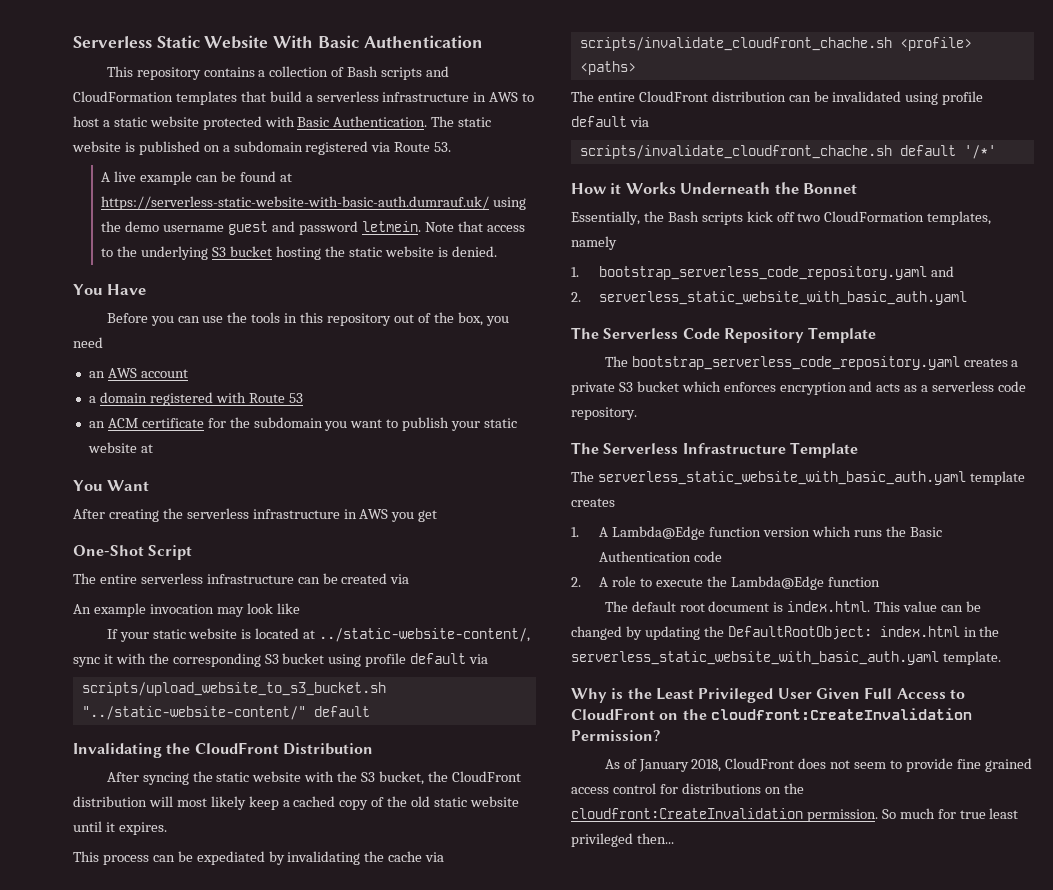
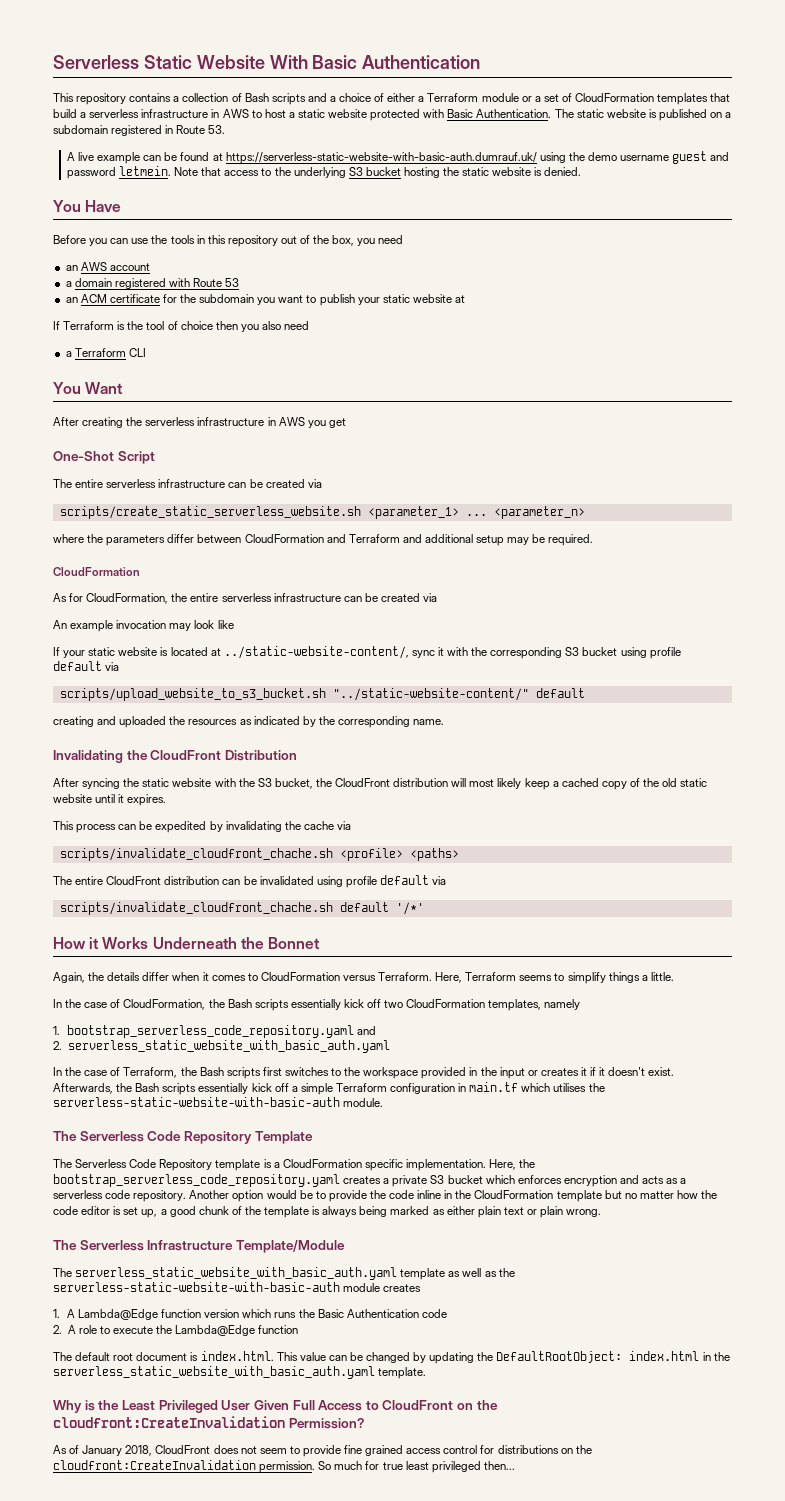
- This repository contains a collection of Bash scripts and CloudFormation templates that build a serverless infrastructure in AWS to host a static website protected with Basic Authentication.
+ This repository contains a collection of Bash scripts and a choice of either a Terraform module or a set of CloudFormation templates that build a serverless infrastructure in AWS to host a static website protected with Basic Authentication.
- The static website is published on a subdomain registered via Route 53.
+ The static website is published on a subdomain registered in Route 53.
+ If Terraform is the tool of choice then you also need
+ a Terraform CLI
+ scripts/create_static_serverless_website.sh <parameter_1> ... <parameter_n>
+ where the parameters differ between CloudFormation and Terraform and additional setup may be required.
+ CloudFormation
+ As for CloudFormation, the entire serverless infrastructure can be created via
+ creating and uploaded the resources as indicated by the corresponding name.
- This process can be expediated by invalidating the cache via
+ This process can be expedited by invalidating the cache via
- Essentially, the Bash scripts kick off two CloudFormation templates, namely
+ Again, the details differ when it comes to CloudFormation versus Terraform. Here, Terraform seems to simplify things a little.
+ In the case of CloudFormation, the Bash scripts essentially kick off two CloudFormation templates, namely
+ In the case of Terraform, the Bash scripts first switches to the workspace provided in the input or creates it if it doesn't exist. Afterwards, the Bash scripts essentially kick off a simple Terraform configuration in main.tf which utilises the serverless-static-website-with-basic-auth module.
- The bootstrap_serverless_code_repository.yaml creates a private S3 bucket which enforces encryption and acts as a serverless code repository.
+ The Serverless Code Repository template is a CloudFormation specific implementation. Here, the bootstrap_serverless_code_repository.yaml creates a private S3 bucket which enforces encryption and acts as a serverless code repository. Another option would be to provide the code inline in the CloudFormation template but no matter how the code editor is set up, a good chunk of the template is always being marked as either plain text or plain wrong.
- The Serverless Infrastructure Template
+ The Serverless Infrastructure Template/Module
- The serverless_static_website_with_basic_auth.yaml template creates
+ The serverless_static_website_with_basic_auth.yaml template as well as the serverless-static-website-with-basic-auth module creates

